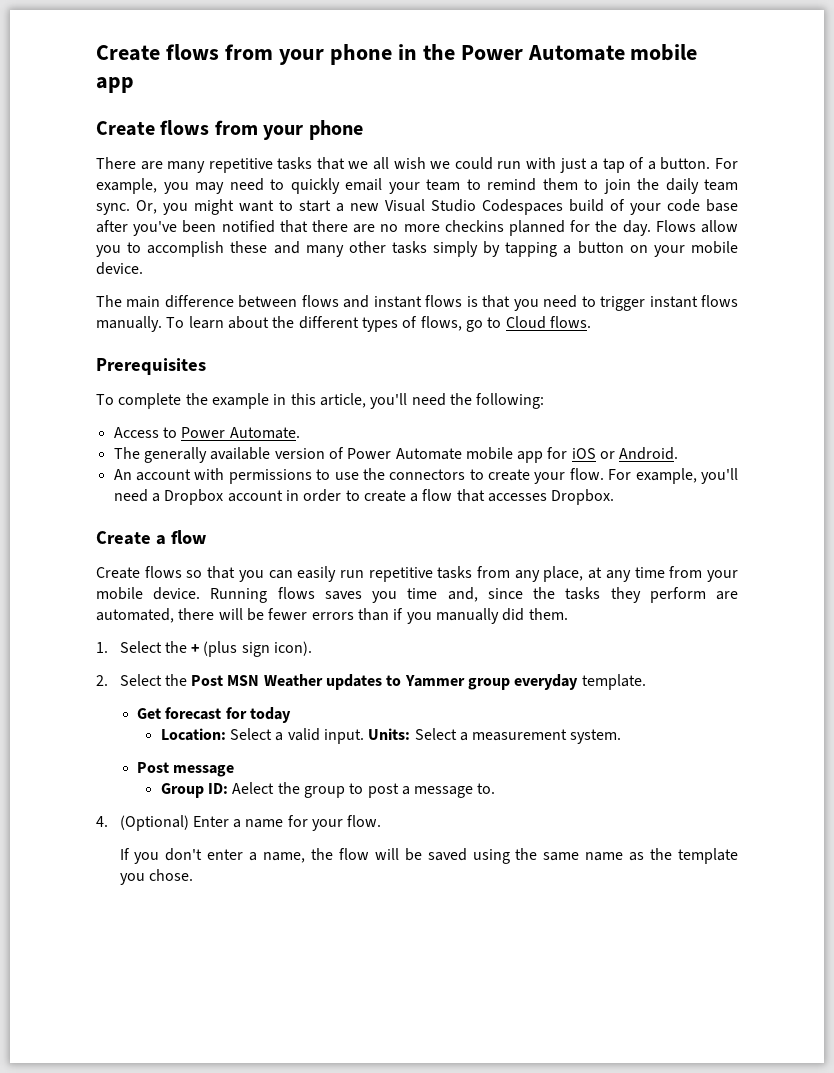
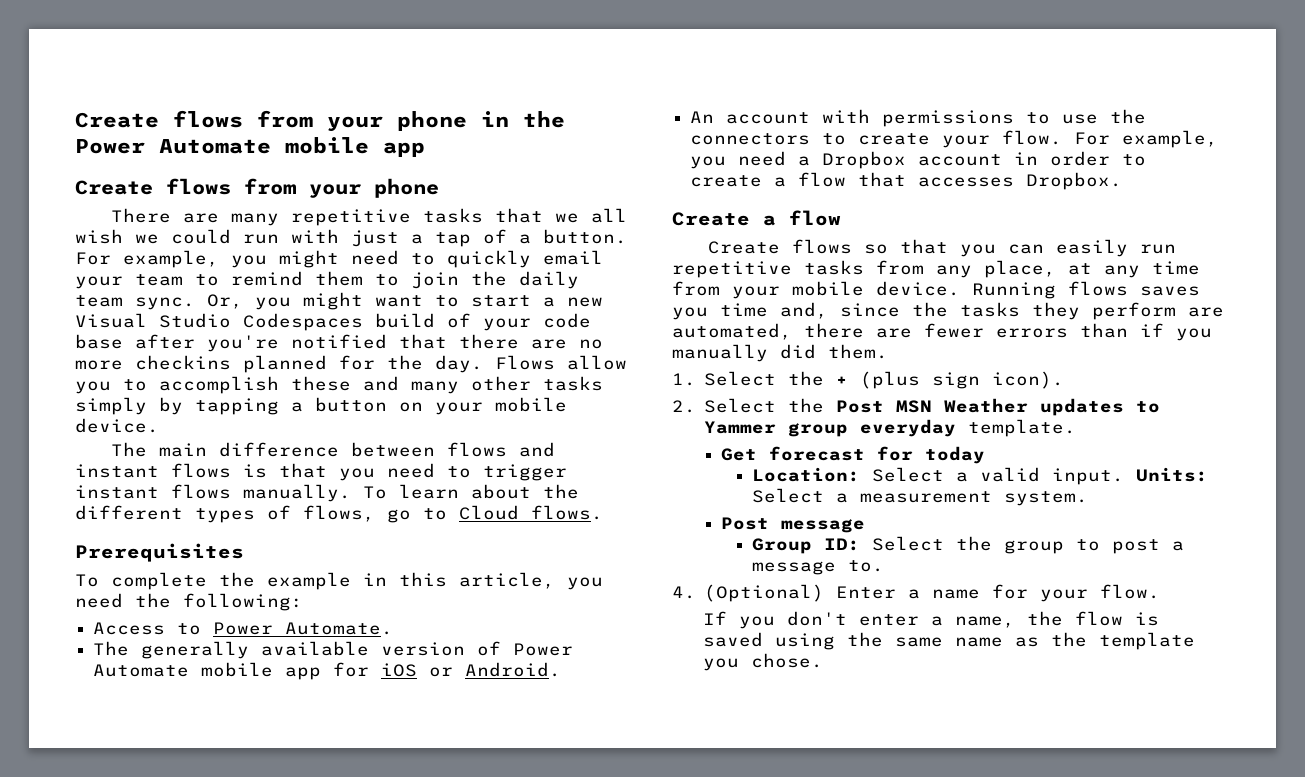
- For example, you may need to quickly email your team to remind them to join the daily team sync.
+ For example, you might need to quickly email your team to remind them to join the daily team sync.
- Or, you might want to start a new Visual Studio Codespaces build of your code base after you've been notified that there are no more checkins planned for the day.
+ Or, you might want to start a new Visual Studio Codespaces build of your code base after you're notified that there are no more checkins planned for the day.
- To complete the example in this article, you'll need the following:
+ To complete the example in this article, you need the following:
- For example, you'll need a Dropbox account in order to create a flow that accesses Dropbox.
+ For example, you need a Dropbox account in order to create a flow that accesses Dropbox.
- Running flows saves you time and, since the tasks they perform are automated, there will be fewer errors than if you manually did them.
+ Running flows saves you time and, since the tasks they perform are automated, there are fewer errors than if you manually did them.
- Group ID: Aelect the group to post a message to.
+ Group ID: Select the group to post a message to.
- If you don't enter a name, the flow will be saved using the same name as the template you chose.
+ If you don't enter a name, the flow is saved using the same name as the template you chose.

